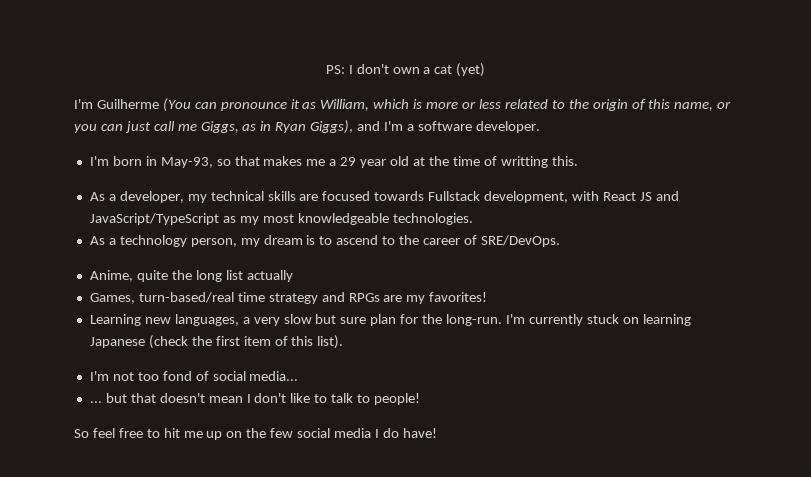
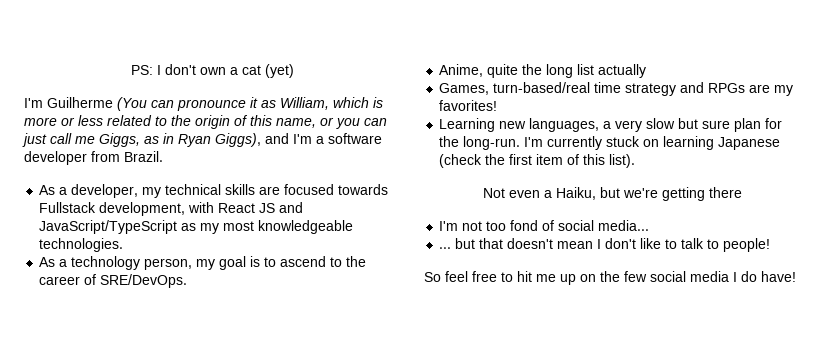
- I'm Guilherme (You can pronounce it as William, which is more or less related to the origin of this name, or you can just call me Giggs, as in Ryan Giggs), and I'm a software developer.
- I'm born in May-93, so that makes me a 29 year old at the time of writting this.
+ I'm Guilherme (You can pronounce it as William, which is more or less related to the origin of this name, or you can just call me Giggs, as in Ryan Giggs), and I'm a software developer from Brazil.
- As a technology person, my dream is to ascend to the career of SRE/DevOps.
+ As a technology person, my goal is to ascend to the career of SRE/DevOps.
+ Not even a Haiku, but we're getting there

